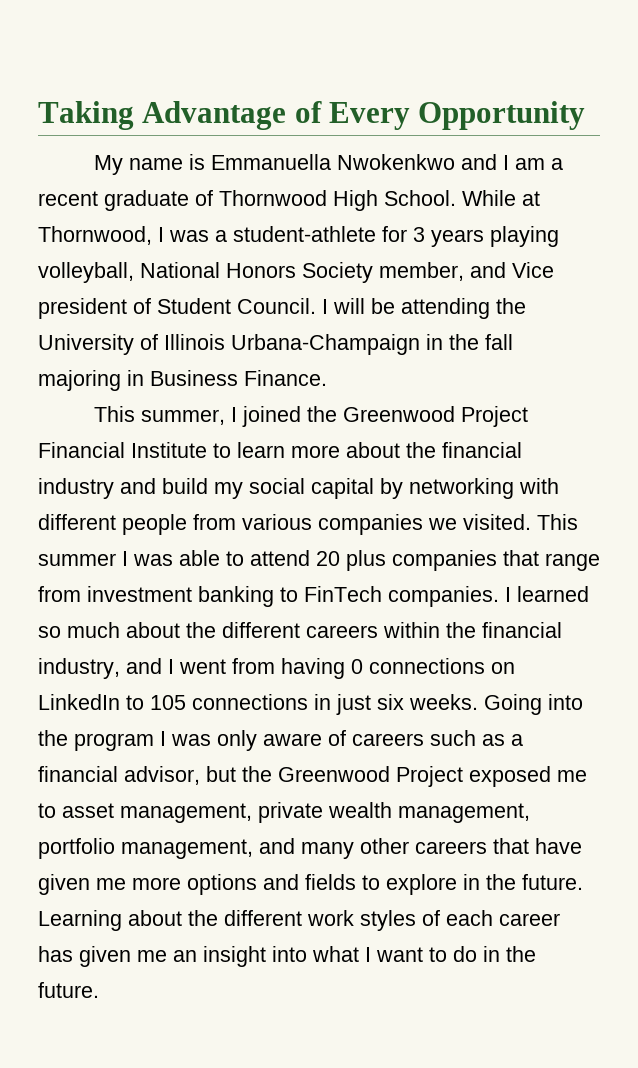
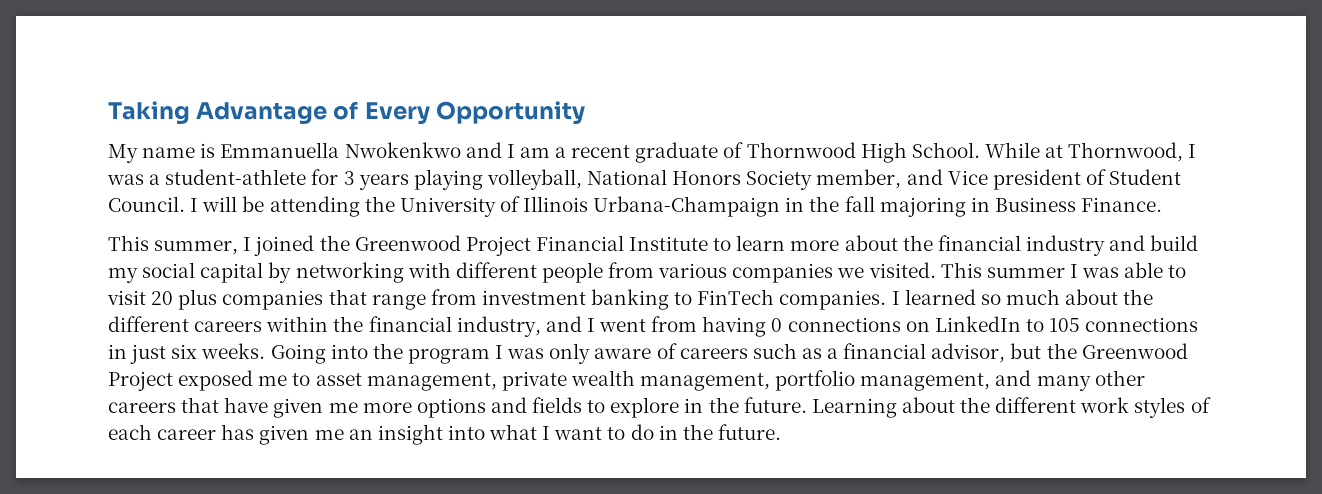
- This summer I was able to attend 20 plus companies that range from investment banking to FinTech companies.
+ This summer I was able to visit 20 plus companies that range from investment banking to FinTech companies.

